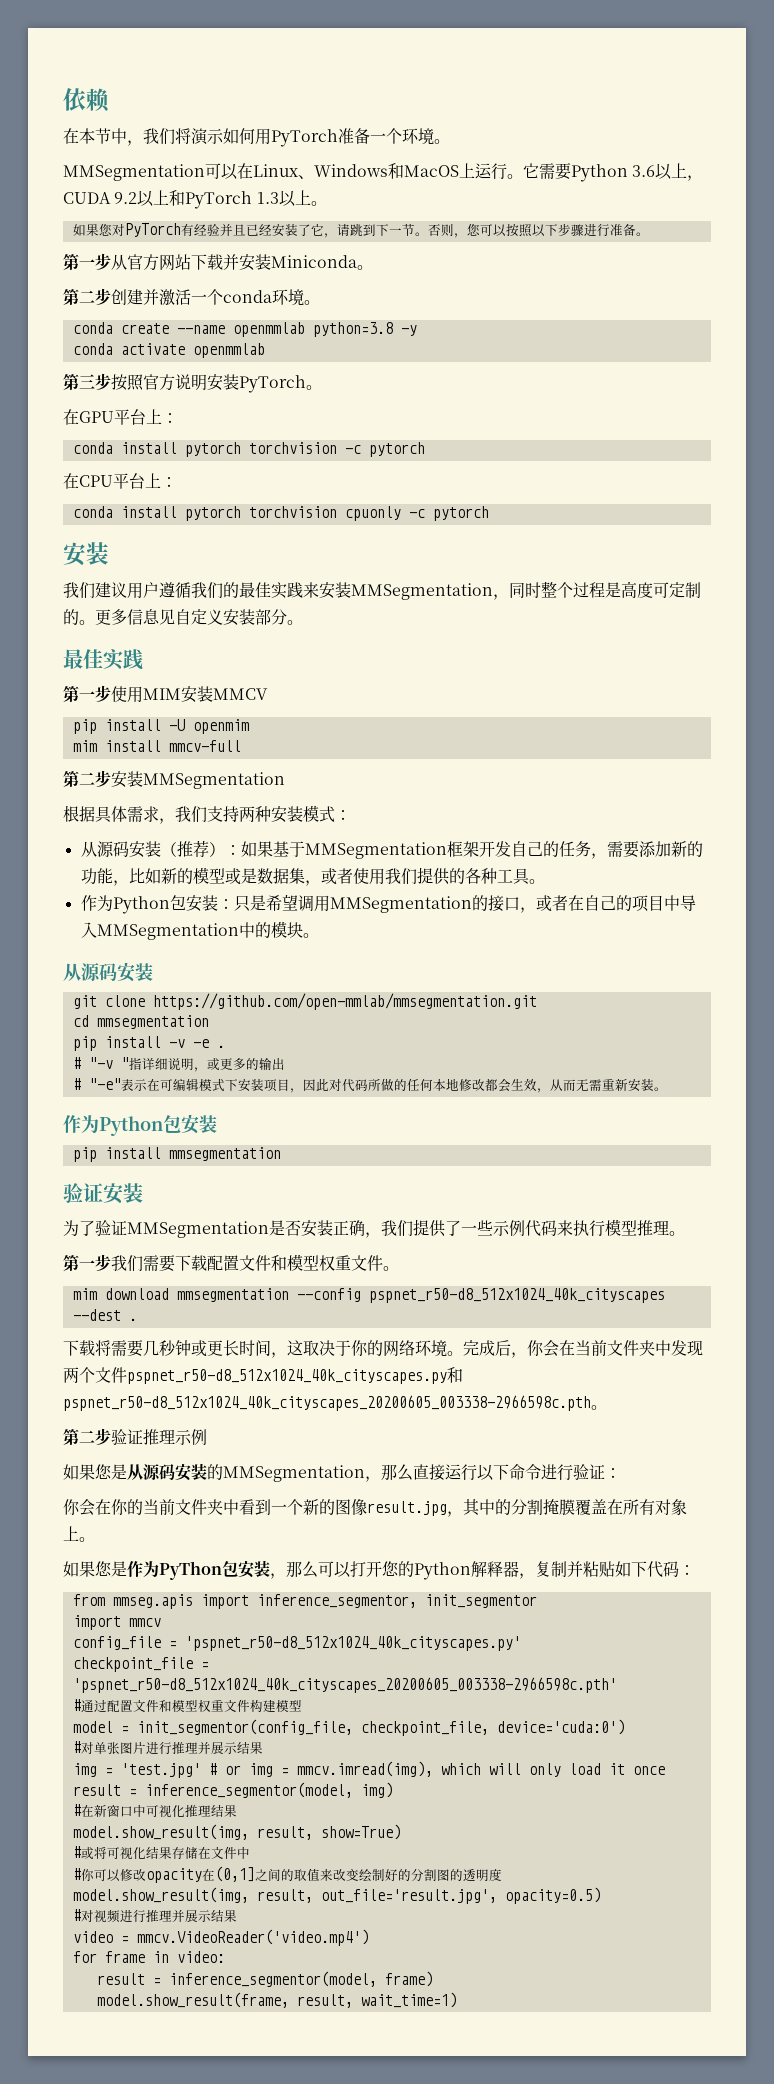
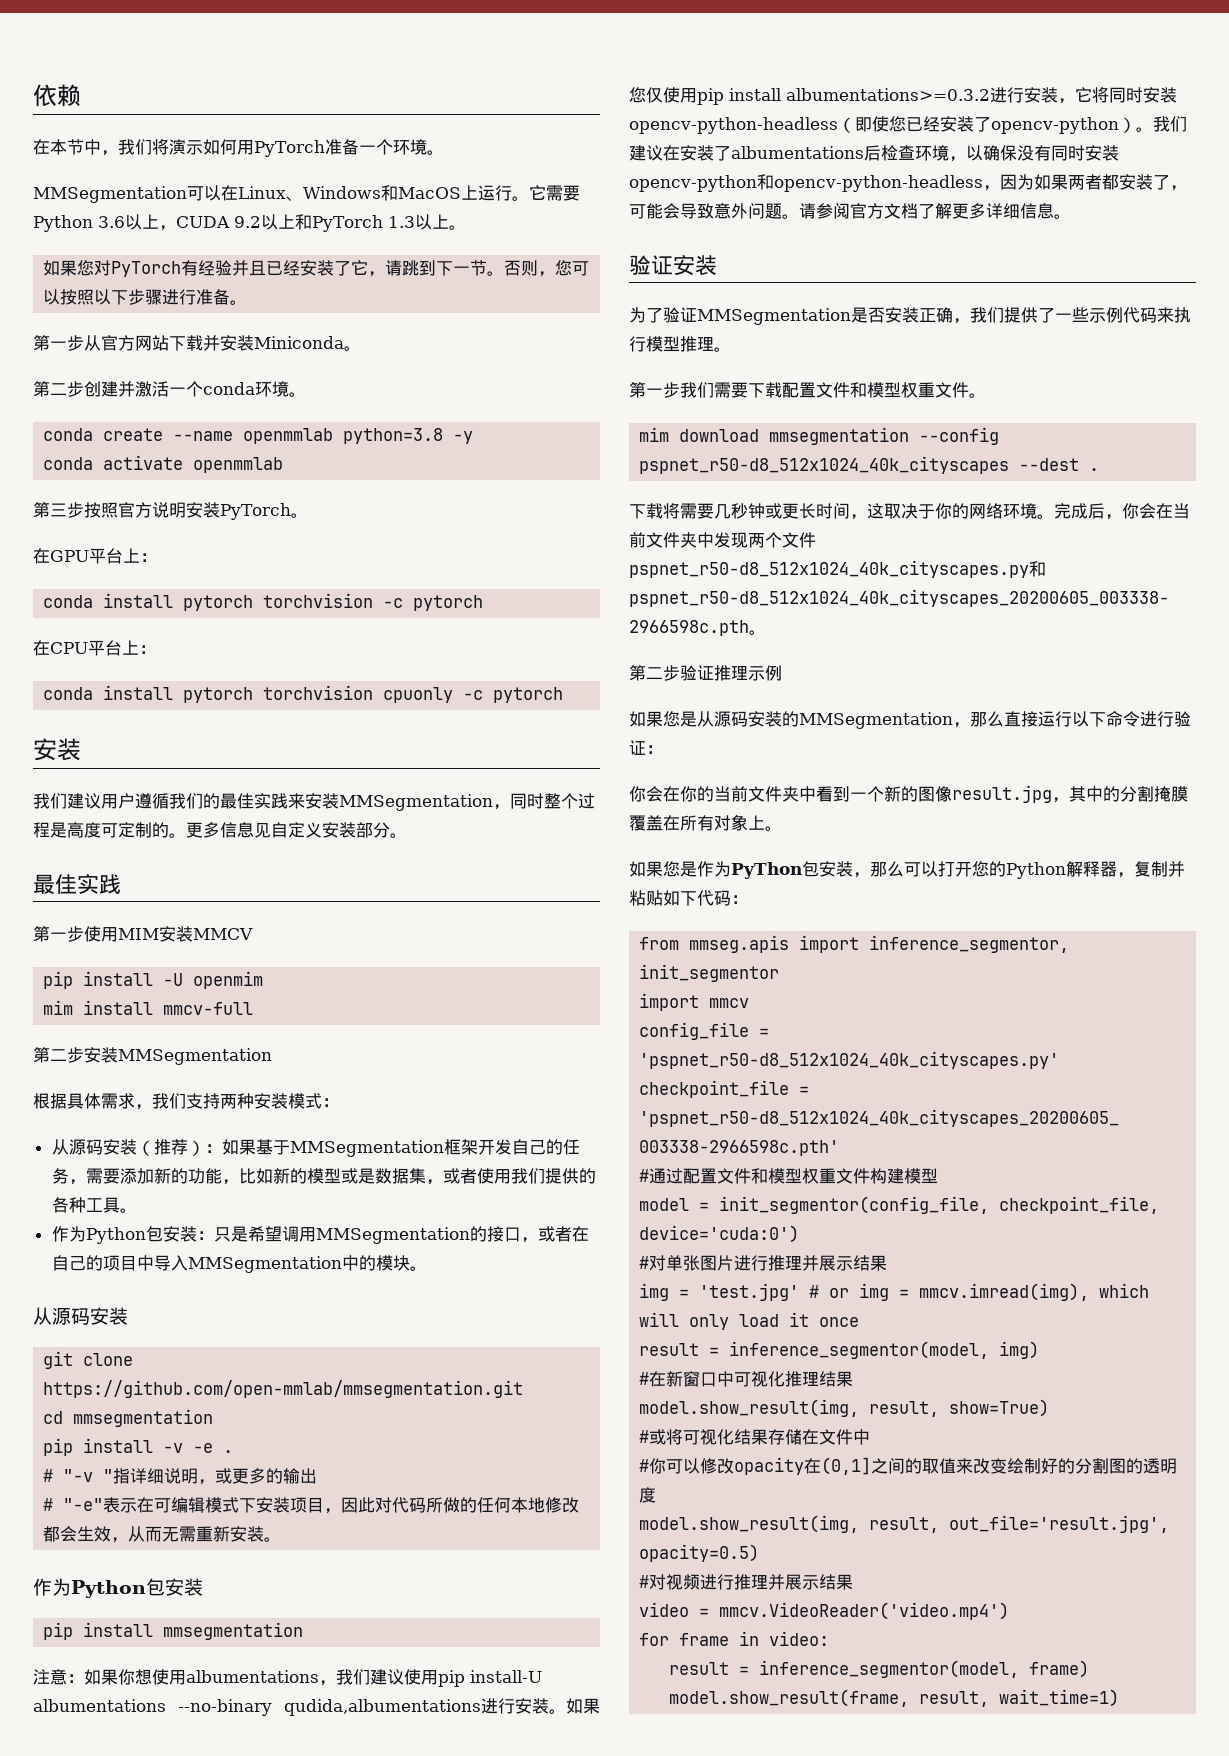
+ 注意：如果你想使用albumentations，我们建议使用pip install-U albumentations --no-binary qudida,albumentations进行安装。如果您仅使用pip install albumentations>=0.3.2进行安装，它将同时安装opencv-python-headless（即使您已经安装了opencv-python）。我们建议在安装了albumentations后检查环境，以确保没有同时安装opencv-python和opencv-python-headless，因为如果两者都安装了，可能会导致意外问题。请参阅官方文档了解更多详细信息。

